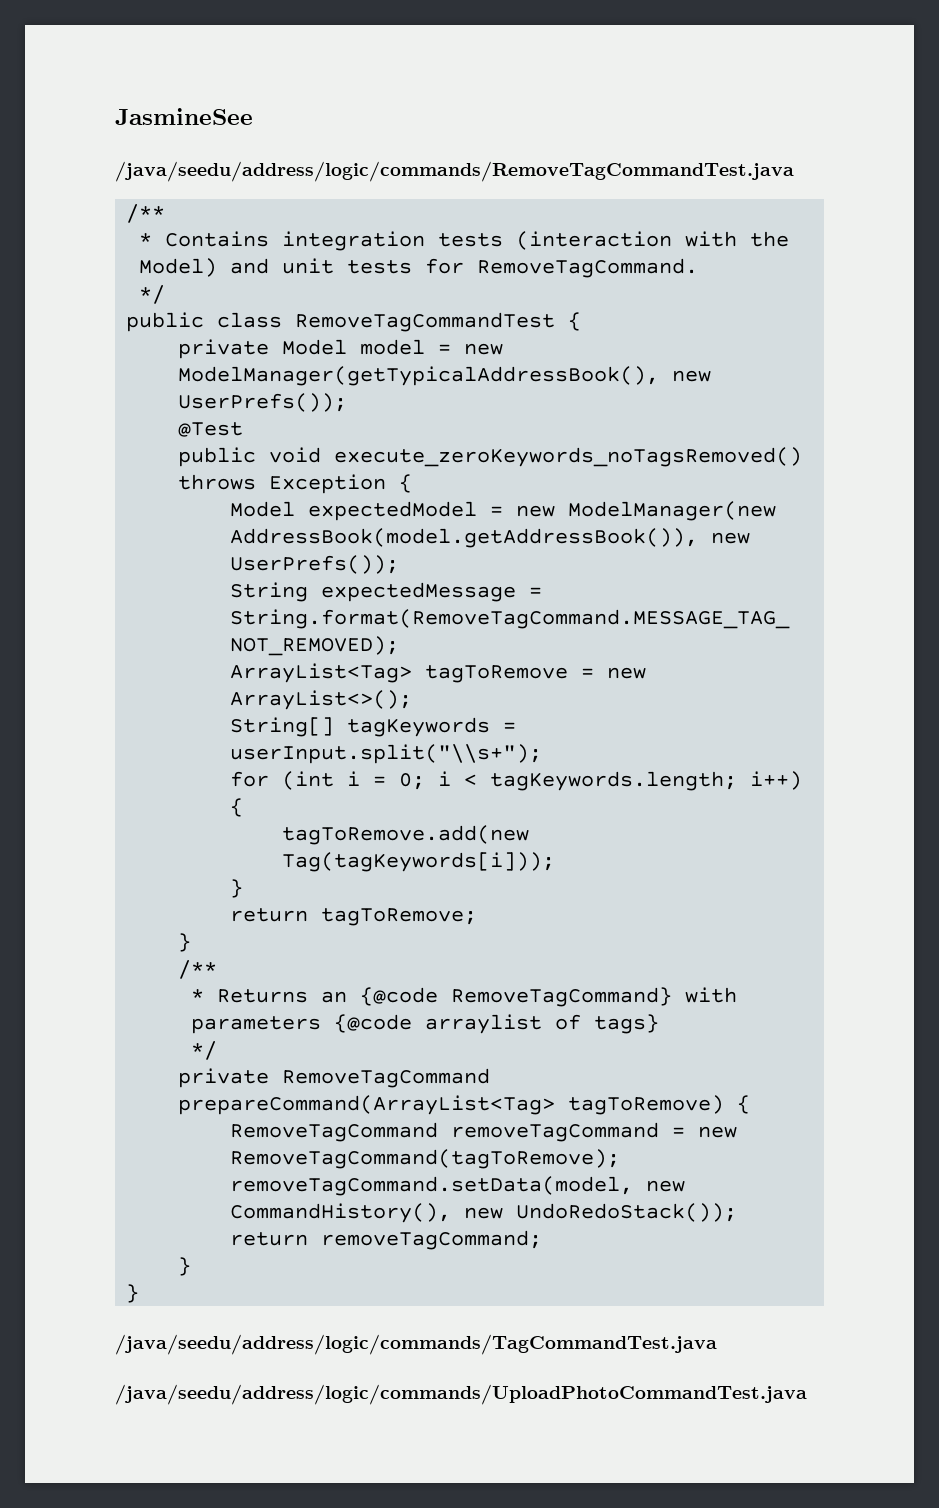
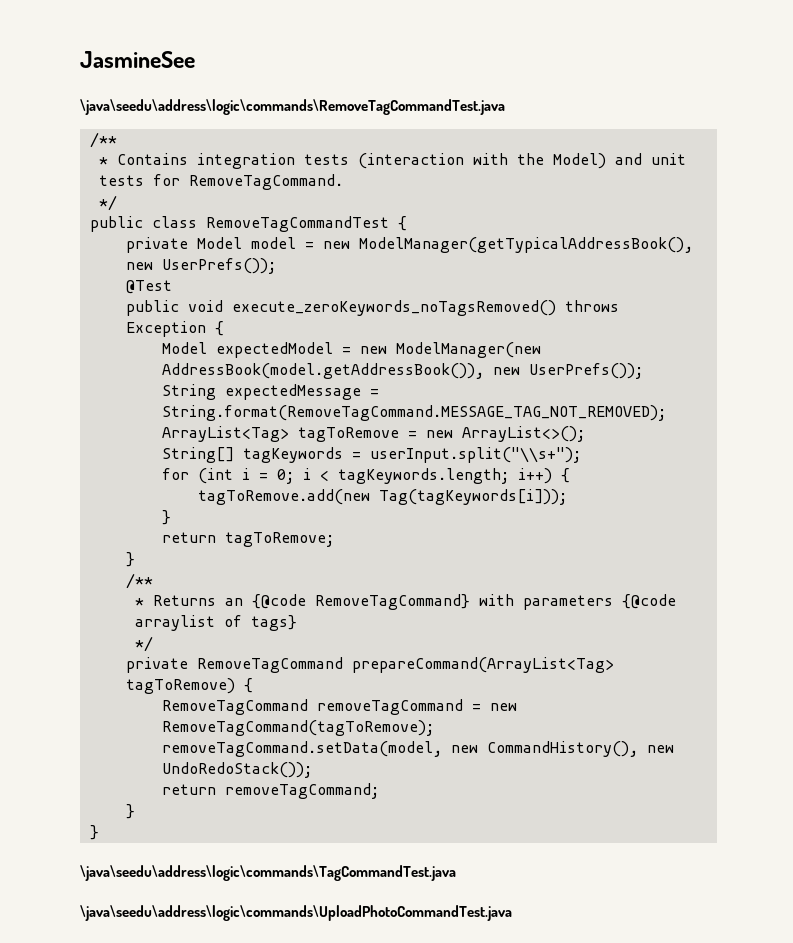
- /java/seedu/address/logic/commands/RemoveTagCommandTest.java
+ \java\seedu\address\logic\commands\RemoveTagCommandTest.java
- /java/seedu/address/logic/commands/TagCommandTest.java
- /java/seedu/address/logic/commands/UploadPhotoCommandTest.java
+ \java\seedu\address\logic\commands\TagCommandTest.java
+ \java\seedu\address\logic\commands\UploadPhotoCommandTest.java

